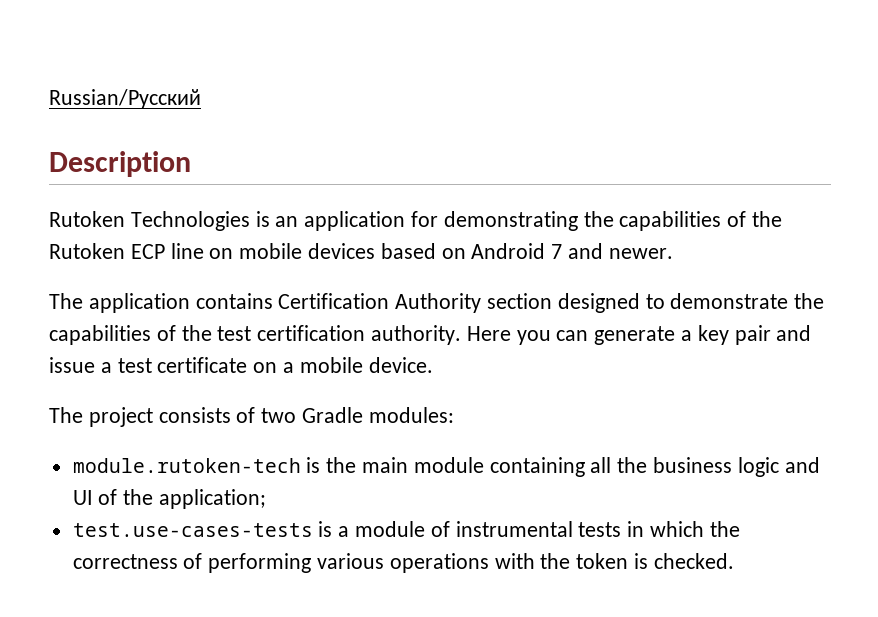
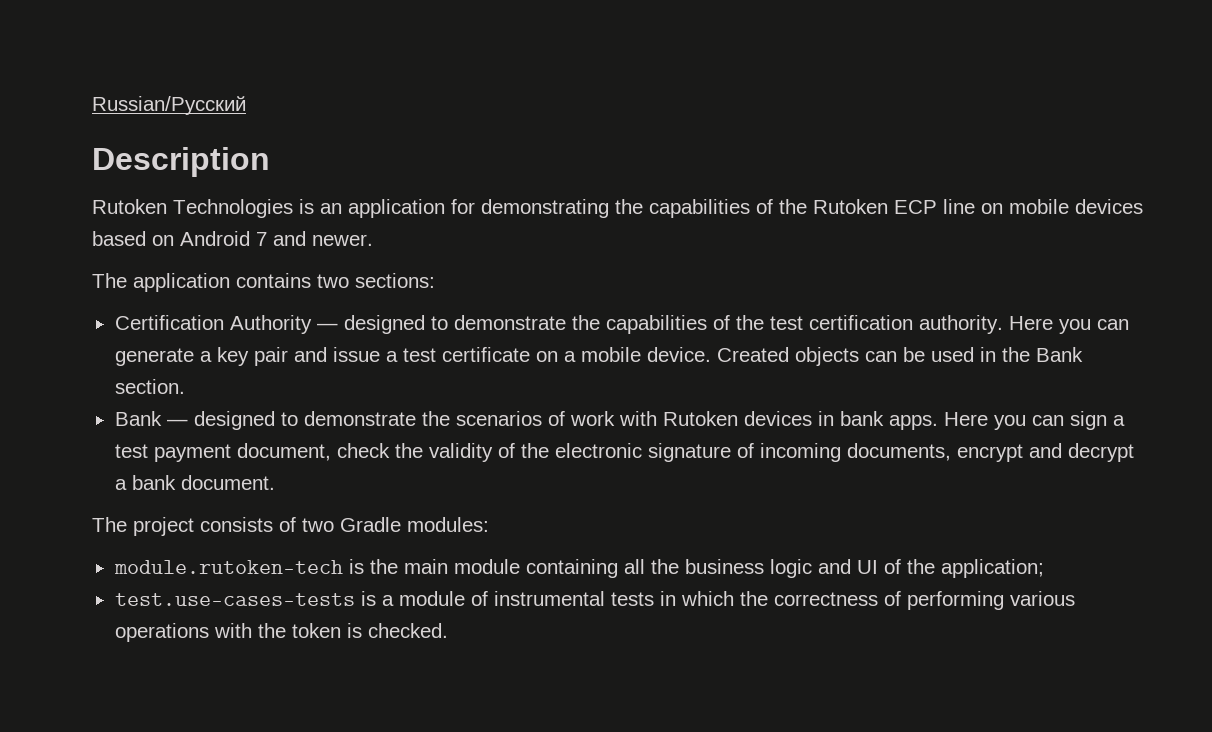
- The application contains Certification Authority section designed to demonstrate the capabilities of the test certification authority.
+ The application contains two sections:
+ Certification Authority — designed to demonstrate the capabilities of the test certification authority.
+ Created objects can be used in the Bank section.
+ Bank — designed to demonstrate the scenarios of work with Rutoken devices in bank apps. Here you can sign a test payment document, check the validity of the electronic signature of incoming documents, encrypt and decrypt a bank document.

